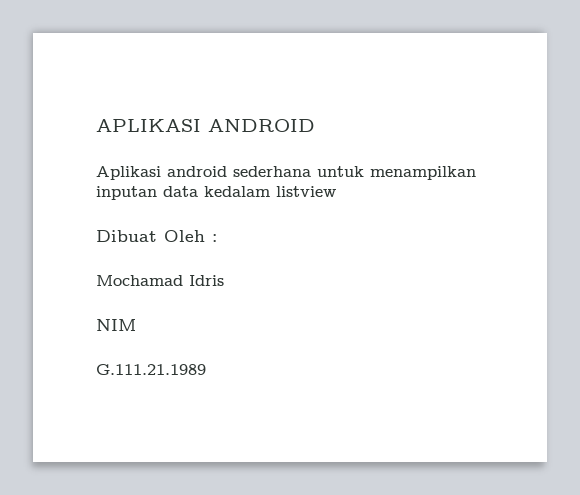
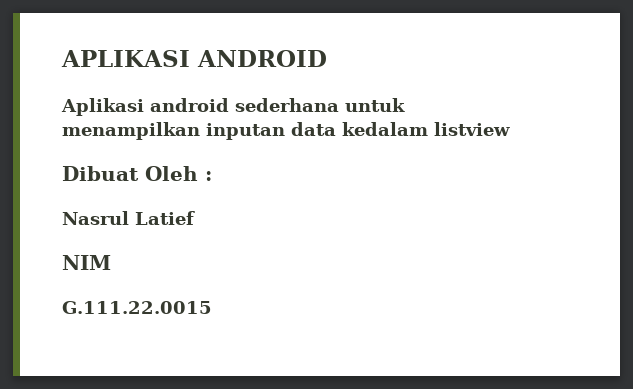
- Mochamad Idris
+ Nasrul Latief
- G.111.21.1989
+ G.111.22.0015

